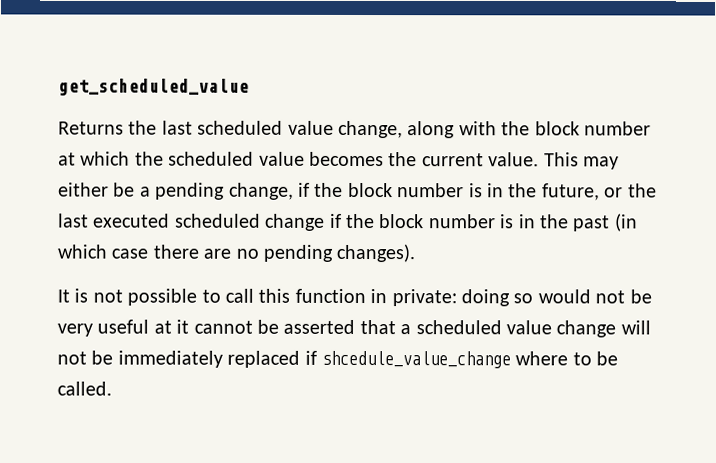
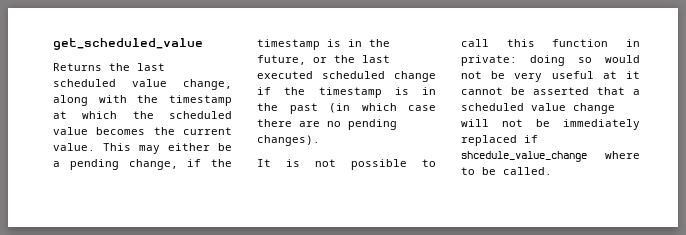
- Returns the last scheduled value change, along with the block number at which the scheduled value becomes the current value.
+ Returns the last scheduled value change, along with the timestamp at which the scheduled value becomes the current value.
- This may either be a pending change, if the block number is in the future, or the last executed scheduled change if the block number is in the past (in which case there are no pending changes).
+ This may either be a pending change, if the timestamp is in the future, or the last executed scheduled change if the timestamp is in the past (in which case there are no pending changes).

